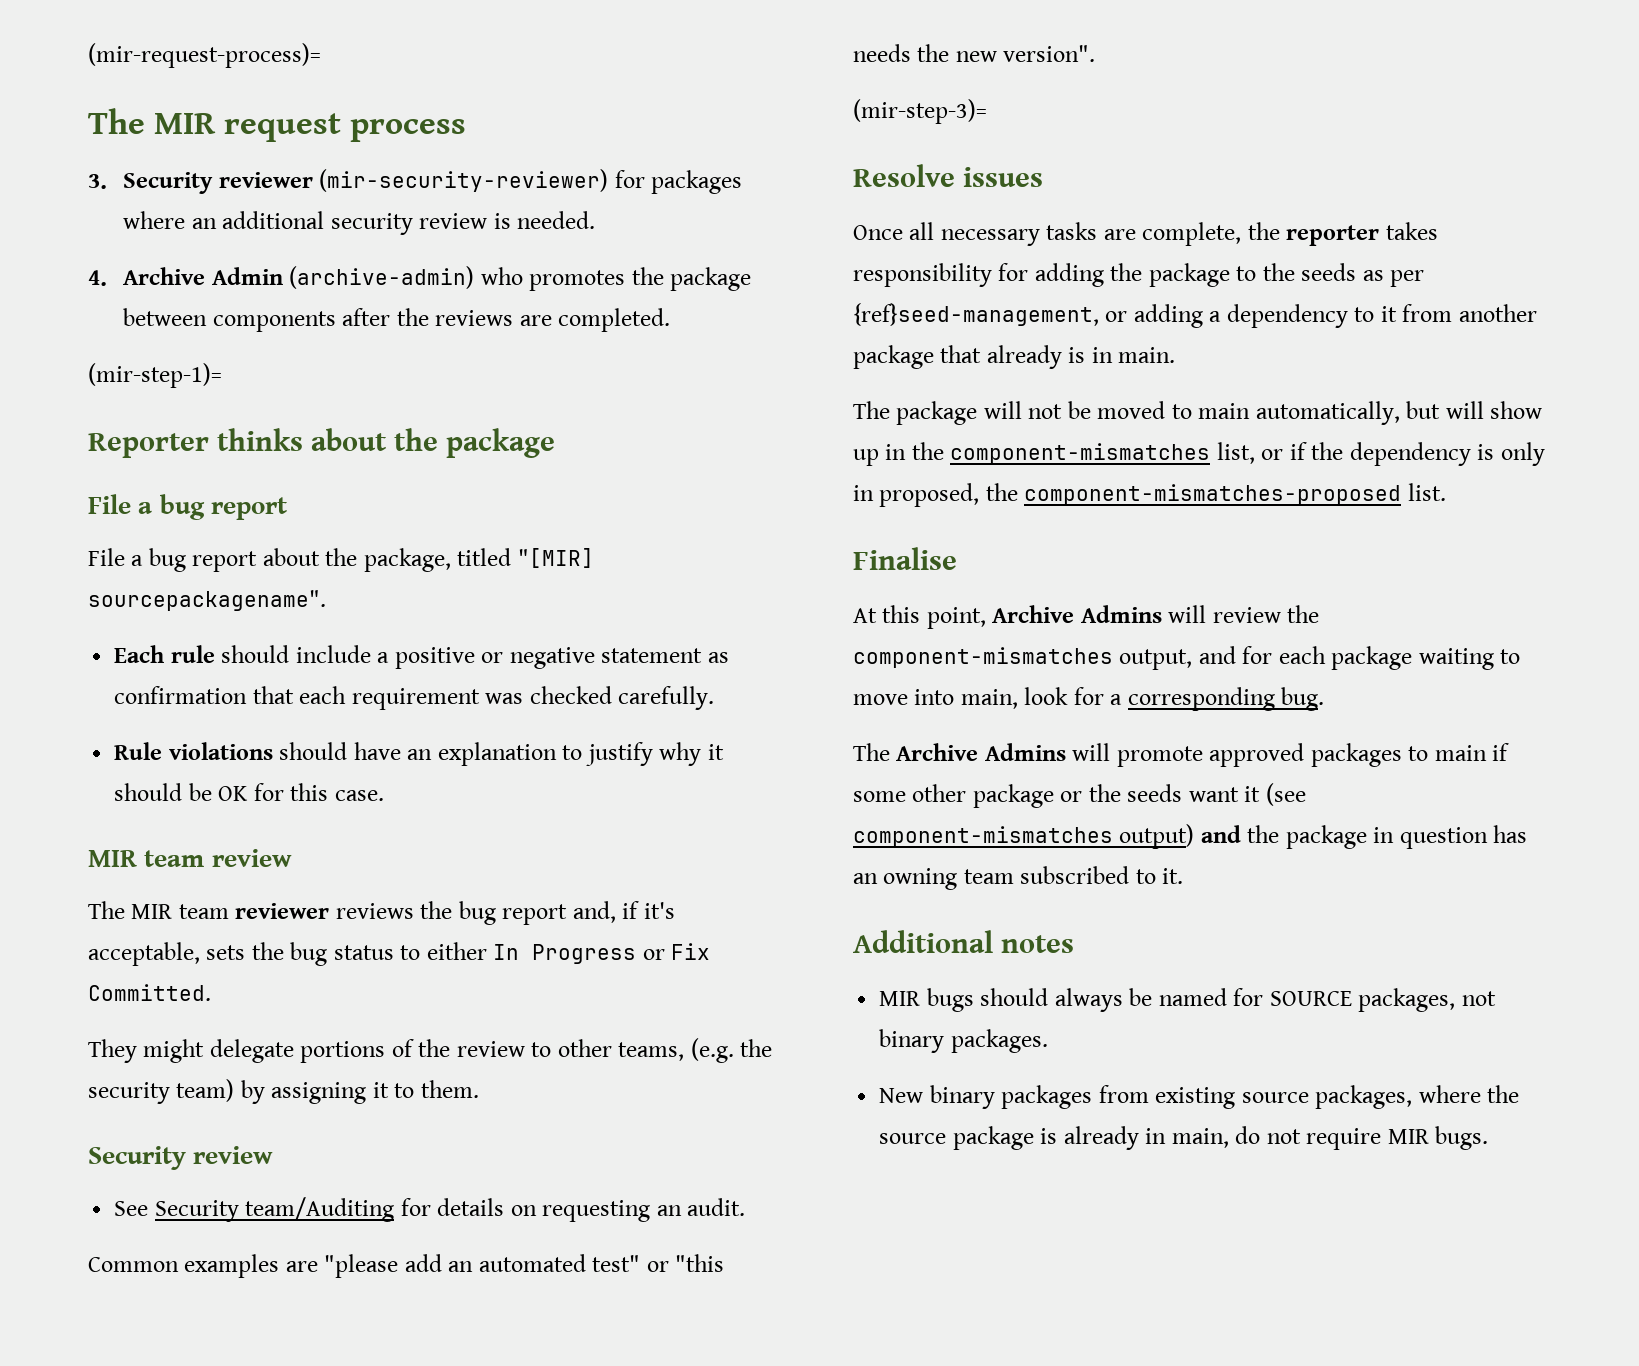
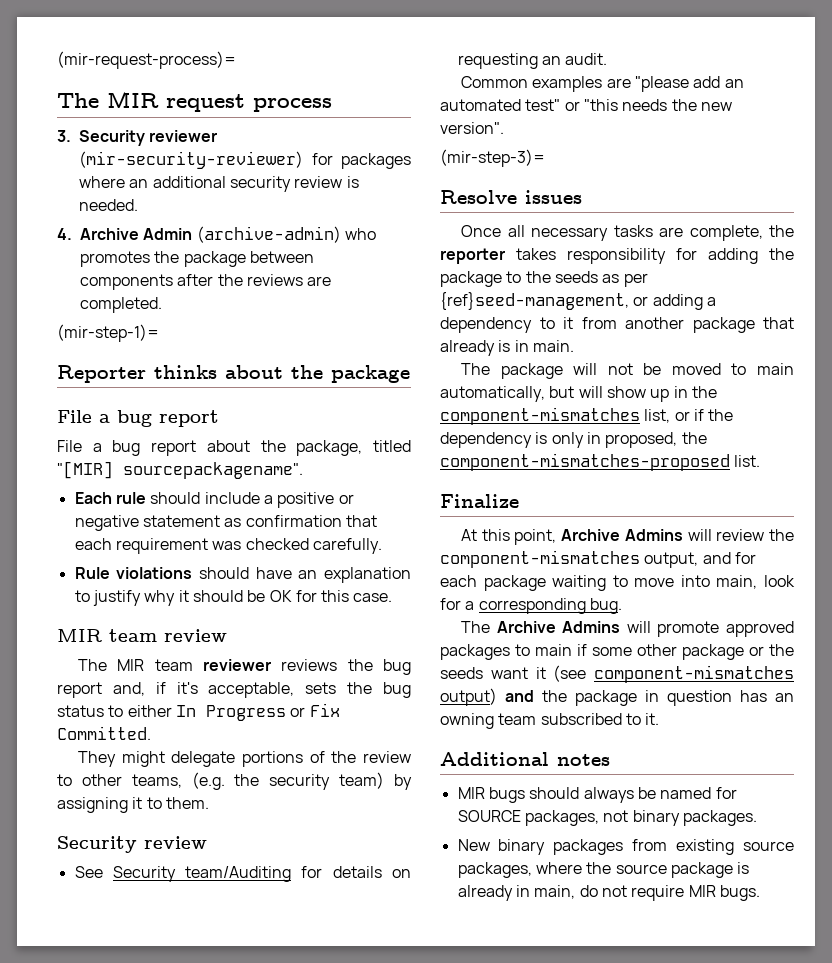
- Finalise
+ Finalize

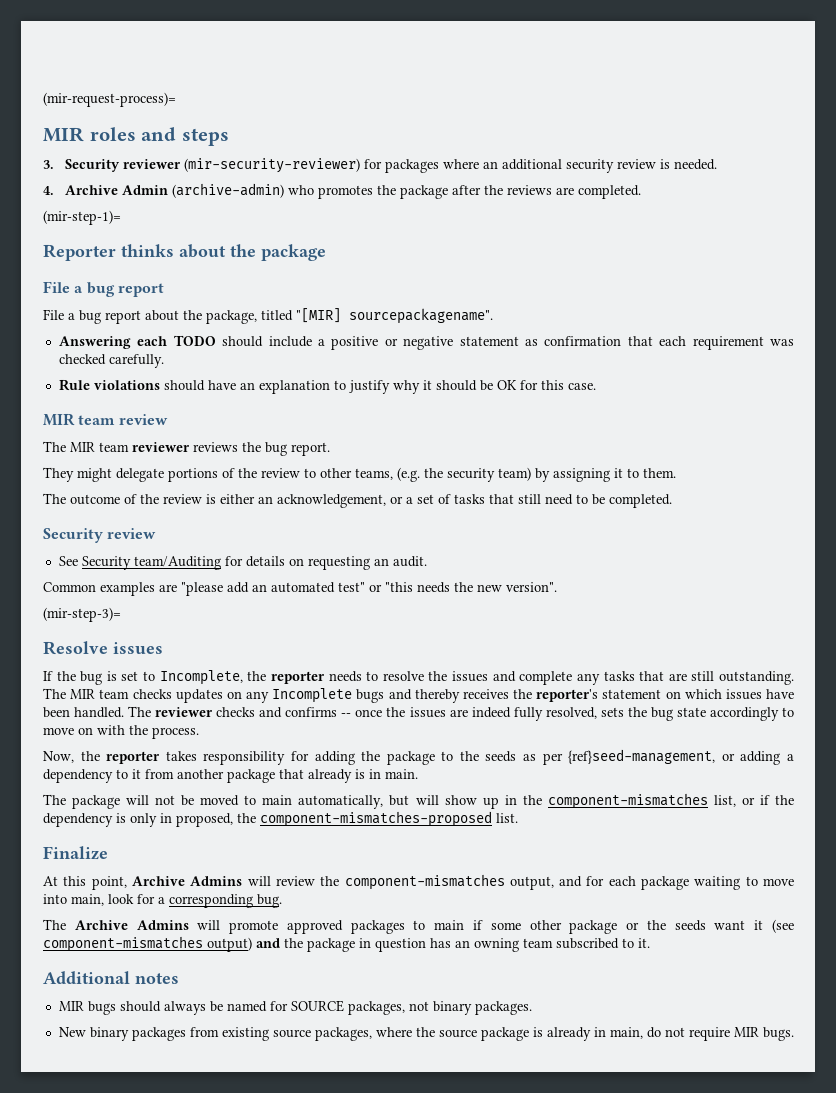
- The MIR request process
+ MIR roles and steps
- 4. Archive Admin (archive-admin) who promotes the package between components after the reviews are completed.
+ 4. Archive Admin (archive-admin) who promotes the package after the reviews are completed.
- Each rule should include a positive or negative statement as confirmation that each requirement was checked carefully.
+ Answering each TODO should include a positive or negative statement as confirmation that each requirement was checked carefully.
- The MIR team reviewer reviews the bug report and, if it's acceptable, sets the bug status to either In Progress or Fix Committed.
+ The MIR team reviewer reviews the bug report.
+ The outcome of the review is either an acknowledgement, or a set of tasks that still need to be completed.
- Once all necessary tasks are complete, the reporter takes responsibility for adding the package to the seeds as per {ref}seed-management, or adding a dependency to it from another package that already is in main.
+ If the bug is set to Incomplete, the reporter needs to resolve the issues and complete any tasks that are still outstanding. The MIR team checks updates on any Incomplete bugs and thereby receives the reporter's statement on which issues have been handled. The reviewer checks and confirms -- once the issues are indeed fully resolved, sets the bug state accordingly to move on with the process.
+ Now, the reporter takes responsibility for adding the package to the seeds as per {ref}seed-management, or adding a dependency to it from another package that already is in main.

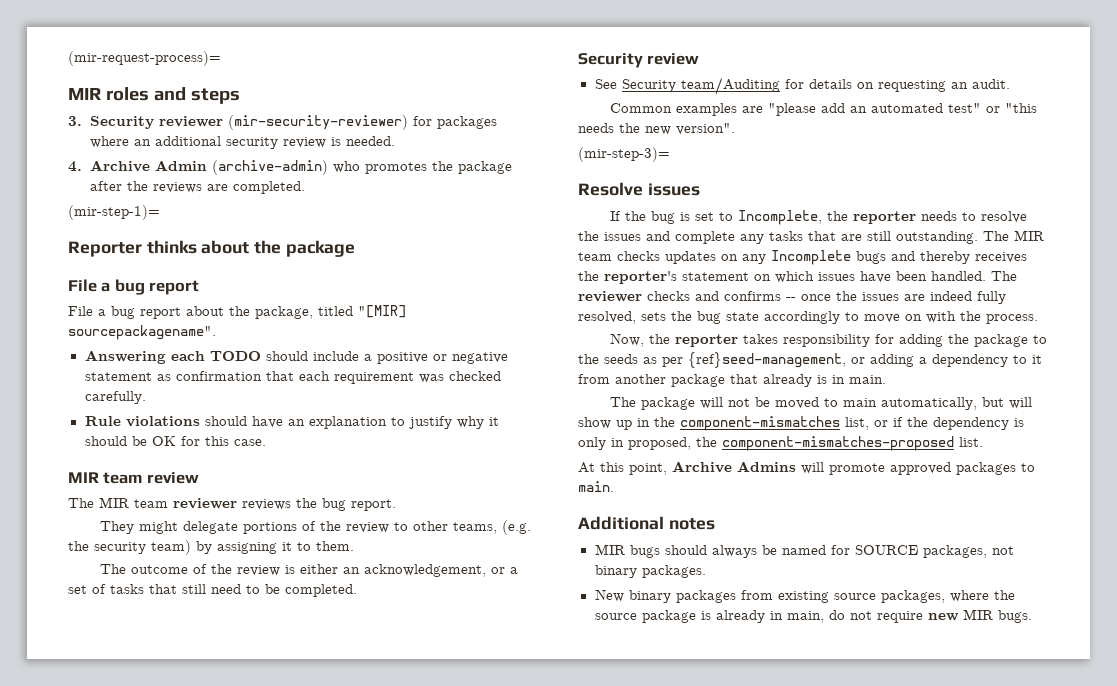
- Finalize
- At this point, Archive Admins will review the component-mismatches output, and for each package waiting to move into main, look for a corresponding bug.
- The Archive Admins will promote approved packages to main if some other package or the seeds want it (see component-mismatches output) and the package in question has an owning team subscribed to it.
+ At this point, Archive Admins will promote approved packages to main.
- New binary packages from existing source packages, where the source package is already in main, do not require MIR bugs.
+ New binary packages from existing source packages, where the source package is already in main, do not require new MIR bugs.

